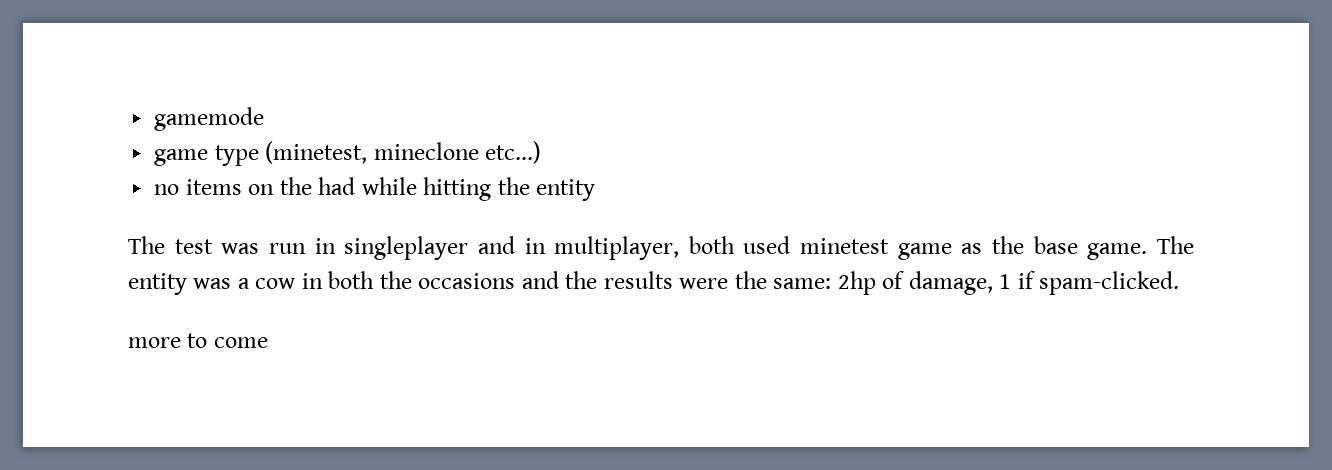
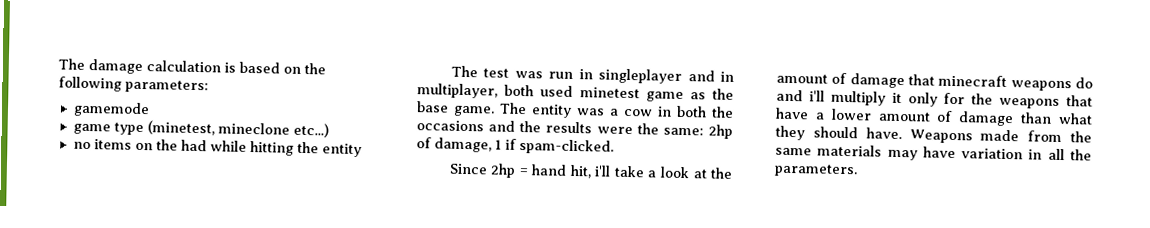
+ The damage calculation is based on the following parameters:
- more to come
+ Since 2hp = hand hit, i'll take a look at the amount of damage that minecraft weapons do and i'll multiply it only for the weapons that have a lower amount of damage than what they should have. Weapons made from the same materials may have variation in all the parameters.

